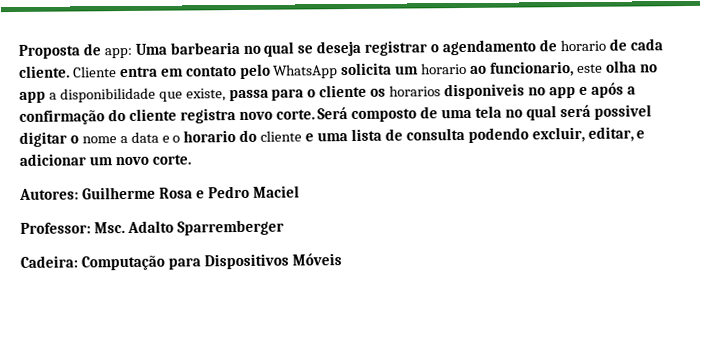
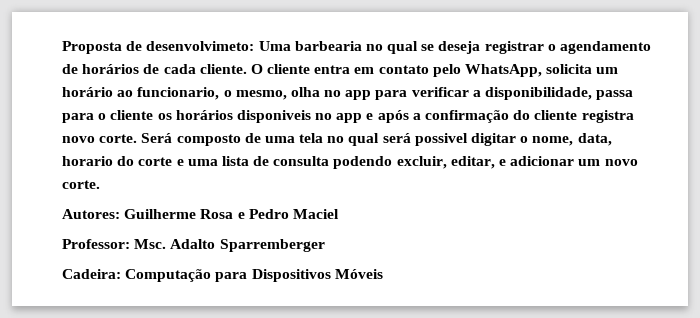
- Proposta de app: Uma barbearia no qual se deseja registrar o agendamento de horario de cada cliente.
+ Proposta de desenvolvimeto: Uma barbearia no qual se deseja registrar o agendamento de horários de cada cliente.
- Cliente entra em contato pelo WhatsApp solicita um horario ao funcionario, este olha no app a disponibilidade que existe, passa para o cliente os horarios disponiveis no app e após a confirmação do cliente registra novo corte.
+ O cliente entra em contato pelo WhatsApp, solicita um horário ao funcionario, o mesmo, olha no app para verificar a disponibilidade, passa para o cliente os horários disponiveis no app e após a confirmação do cliente registra novo corte.
- Será composto de uma tela no qual será possivel digitar o nome a data e o horario do cliente e uma lista de consulta podendo excluir, editar, e adicionar um novo corte.
+ Será composto de uma tela no qual será possivel digitar o nome, data, horario do corte e uma lista de consulta podendo excluir, editar, e adicionar um novo corte.

